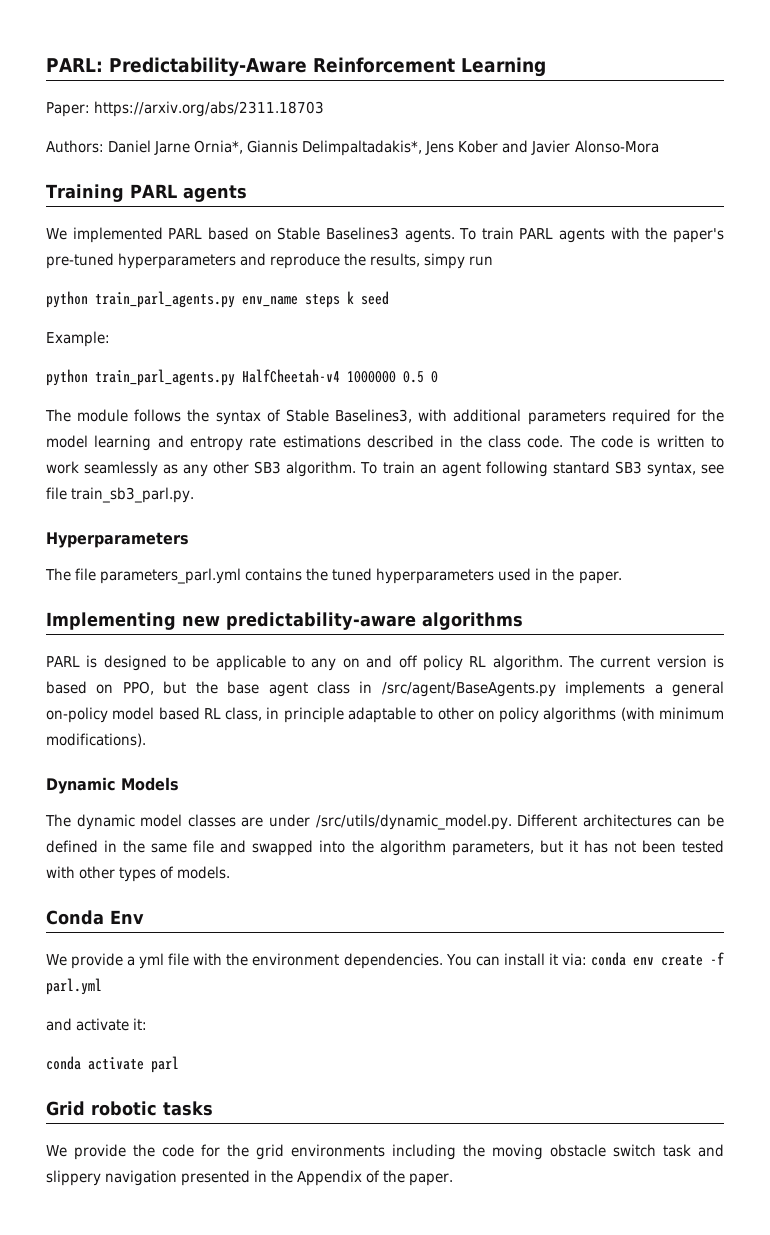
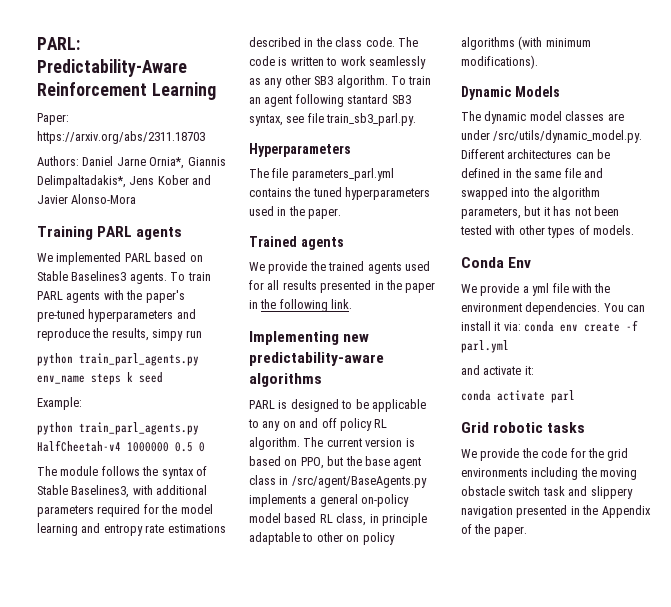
+ Trained agents
+ We provide the trained agents used for all results presented in the paper in the following link.

